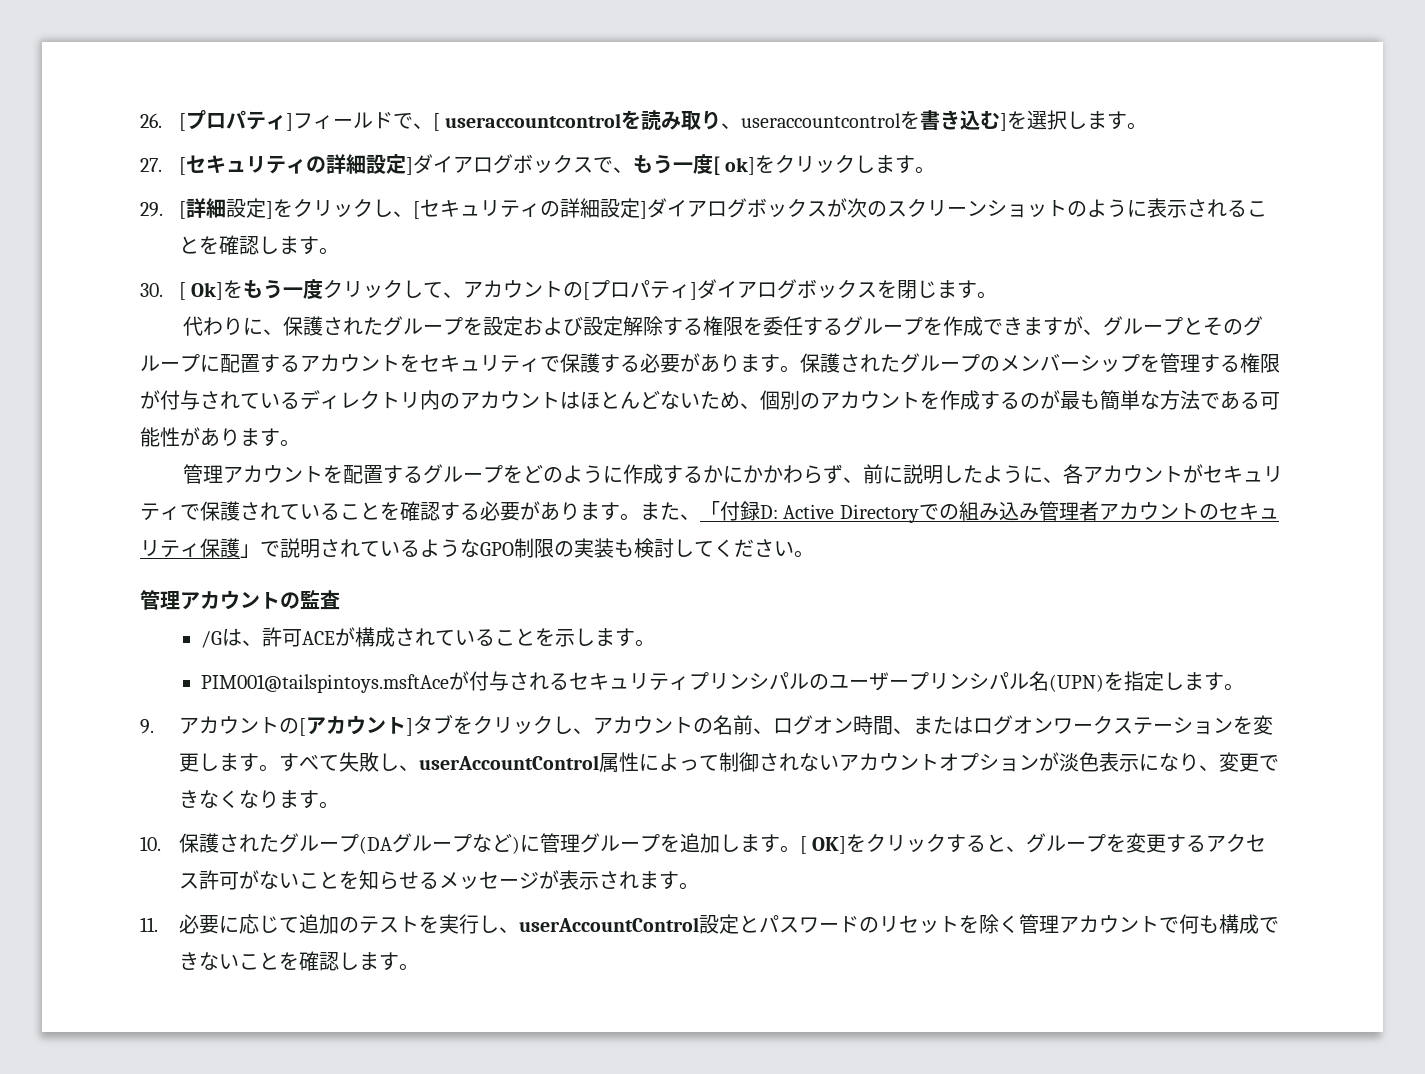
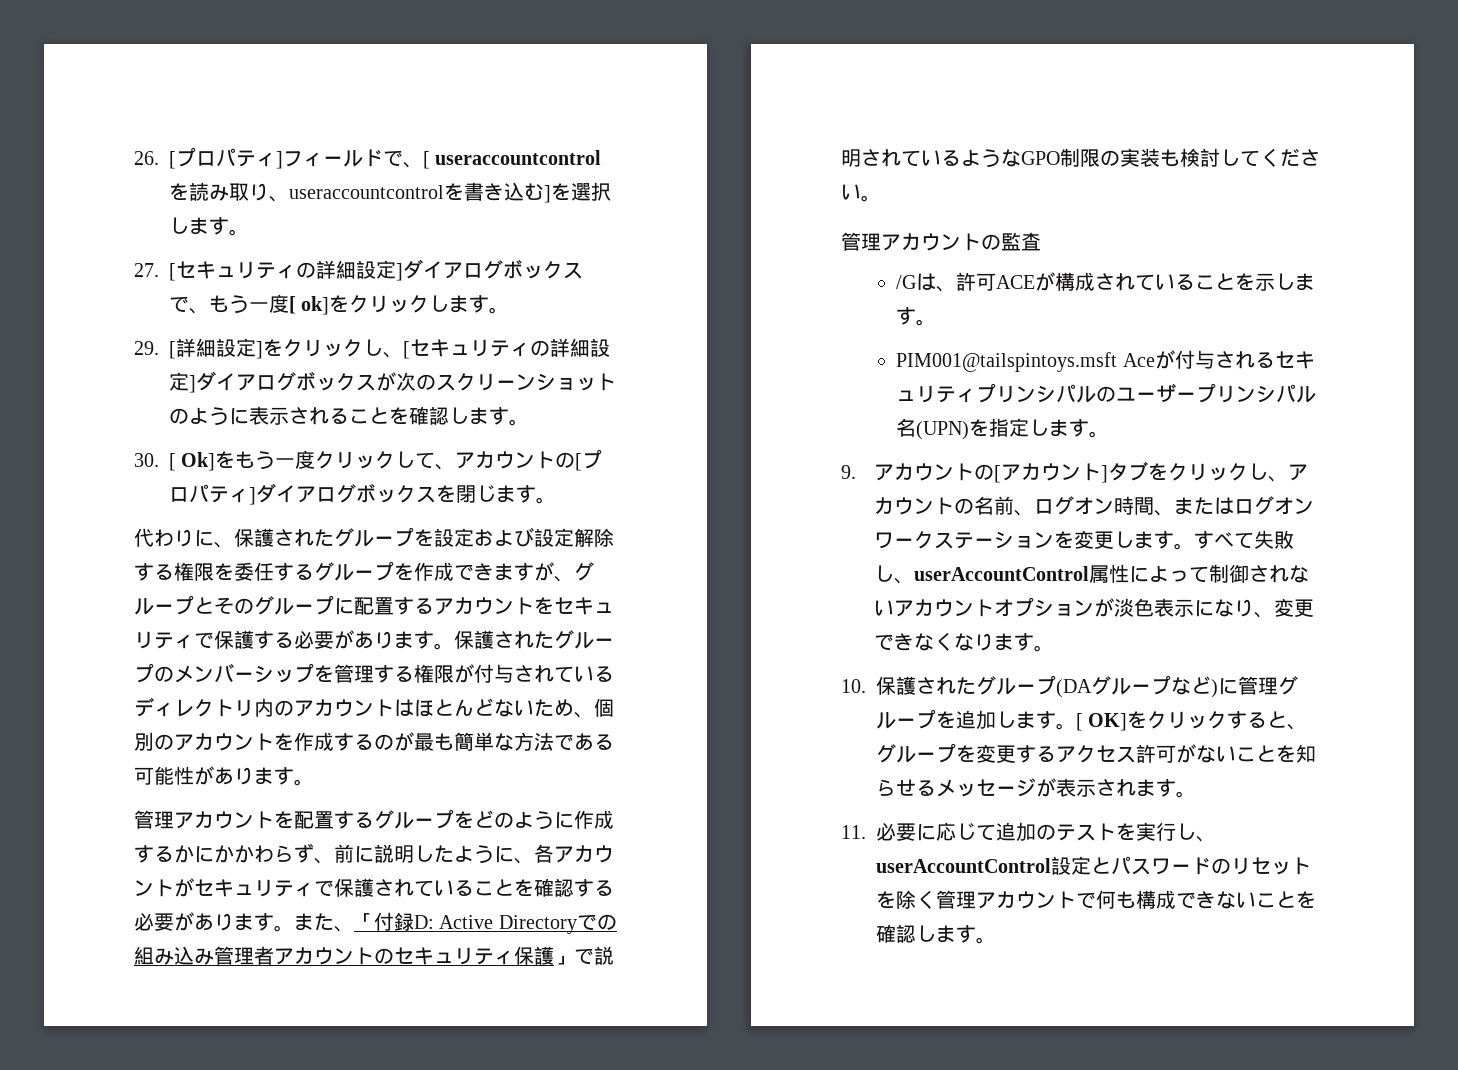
- PIM001@tailspintoys.msftAceが付与されるセキュリティプリンシパルのユーザープリンシパル名(UPN)を指定します。
+ PIM001@tailspintoys.msft Aceが付与されるセキュリティプリンシパルのユーザープリンシパル名(UPN)を指定します。

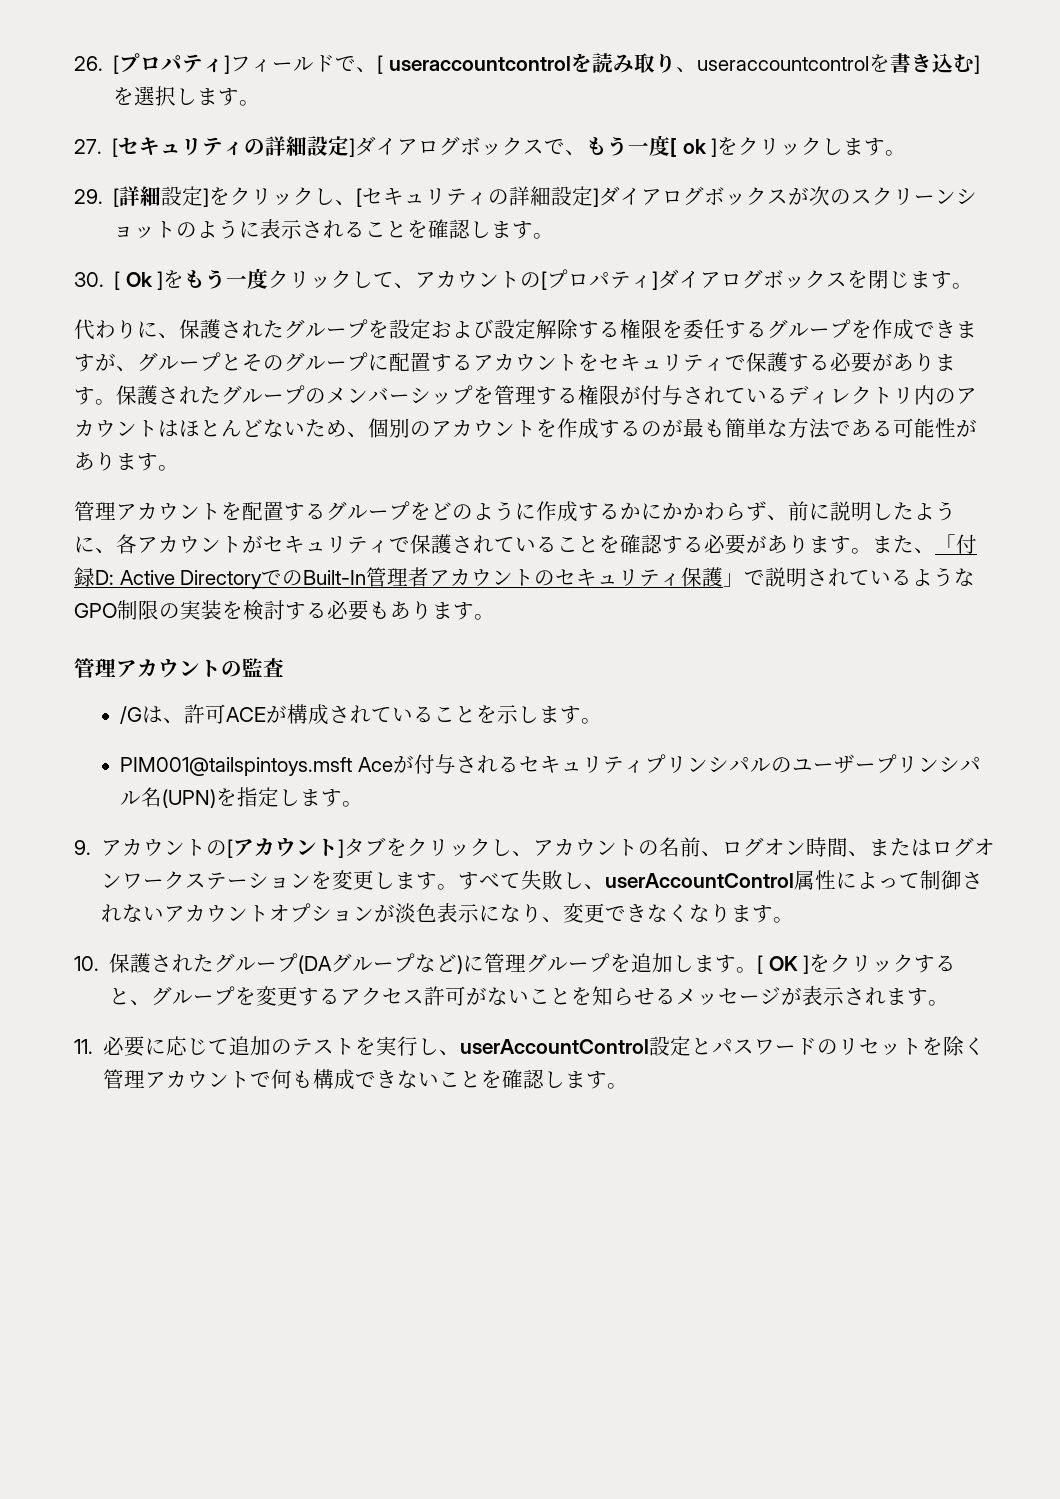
- 27. [セキュリティの詳細設定]ダイアログボックスで、もう一度[ ok]をクリックします。
+ 27. [セキュリティの詳細設定]ダイアログボックスで、もう一度[ ok ]をクリックします。
- 30. [ Ok]をもう一度クリックして、アカウントの[プロパティ]ダイアログボックスを閉じます。
+ 30. [ Ok ]をもう一度クリックして、アカウントの[プロパティ]ダイアログボックスを閉じます。
- また、「付録D: Active Directoryでの組み込み管理者アカウントのセキュリティ保護」で説明されているようなGPO制限の実装も検討してください。
+ また、「付録D: Active DirectoryでのBuilt-In管理者アカウントのセキュリティ保護」で説明されているようなGPO制限の実装を検討する必要もあります。
- [ OK]をクリックすると、グループを変更するアクセス許可がないことを知らせるメッセージが表示されます。
+ [ OK ]をクリックすると、グループを変更するアクセス許可がないことを知らせるメッセージが表示されます。

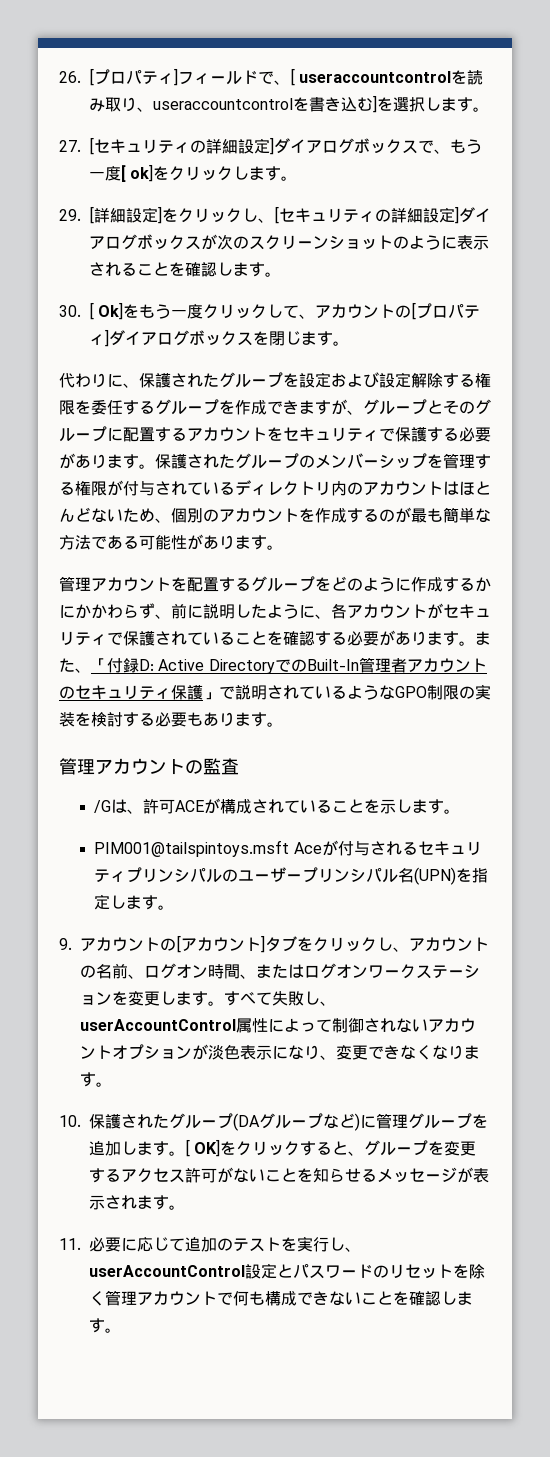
- 27. [セキュリティの詳細設定]ダイアログボックスで、もう一度[ ok ]をクリックします。
+ 27. [セキュリティの詳細設定]ダイアログボックスで、もう一度[ ok]をクリックします。
- 30. [ Ok ]をもう一度クリックして、アカウントの[プロパティ]ダイアログボックスを閉じます。
+ 30. [ Ok]をもう一度クリックして、アカウントの[プロパティ]ダイアログボックスを閉じます。
- [ OK ]をクリックすると、グループを変更するアクセス許可がないことを知らせるメッセージが表示されます。
+ [ OK]をクリックすると、グループを変更するアクセス許可がないことを知らせるメッセージが表示されます。

